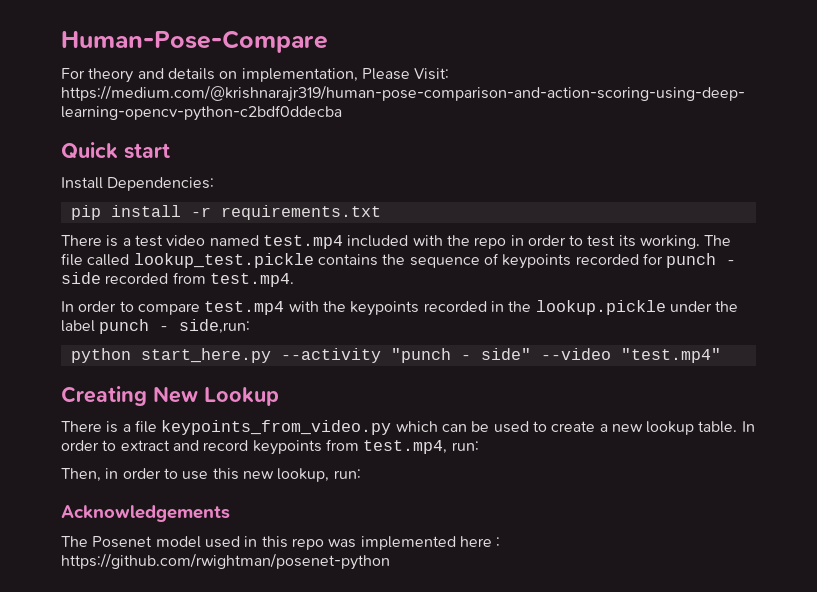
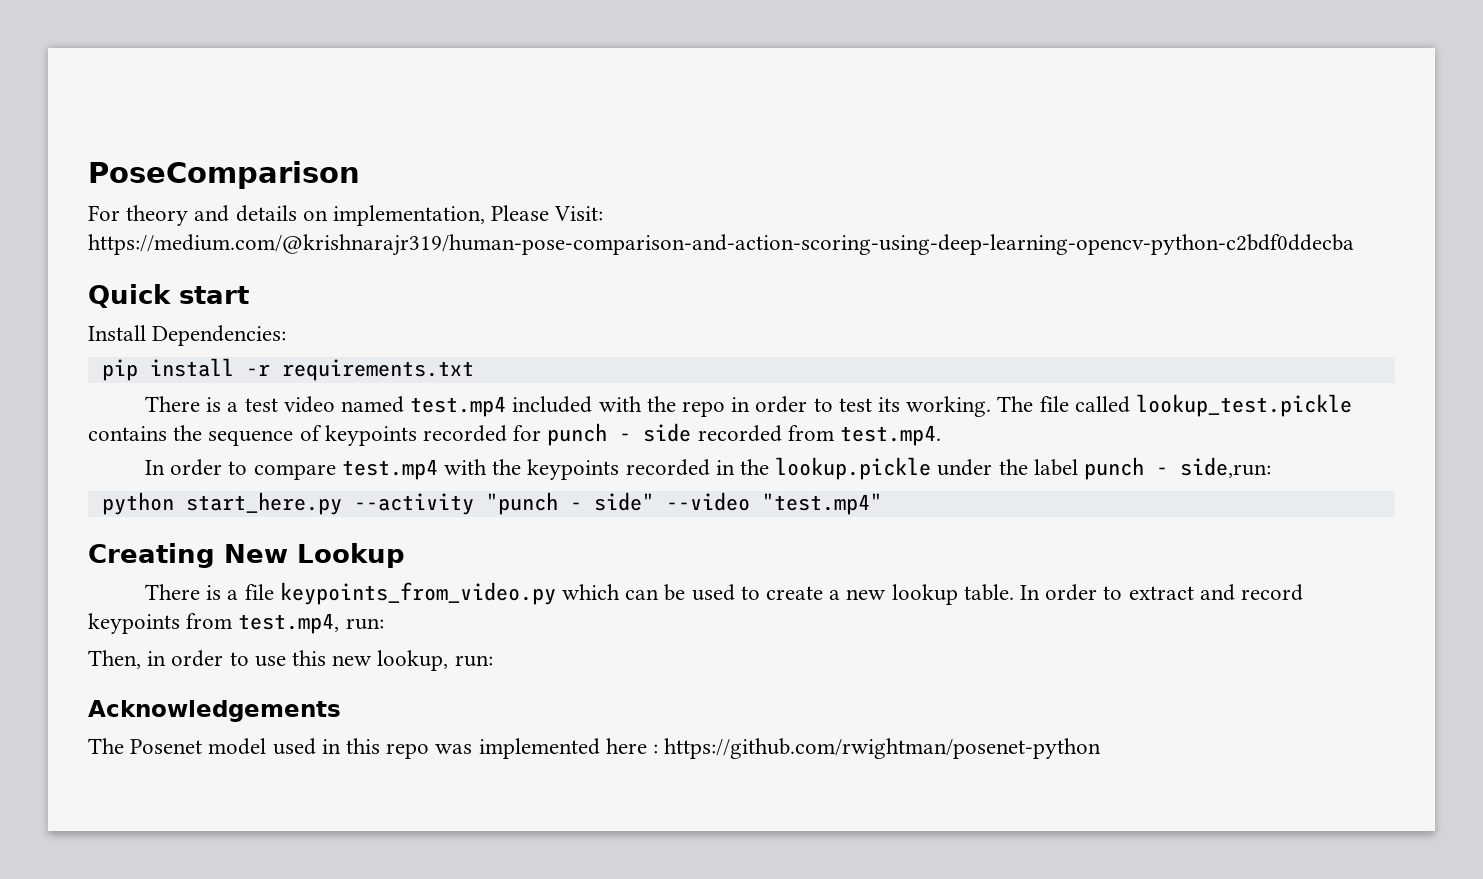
- Human-Pose-Compare
+ PoseComparison

